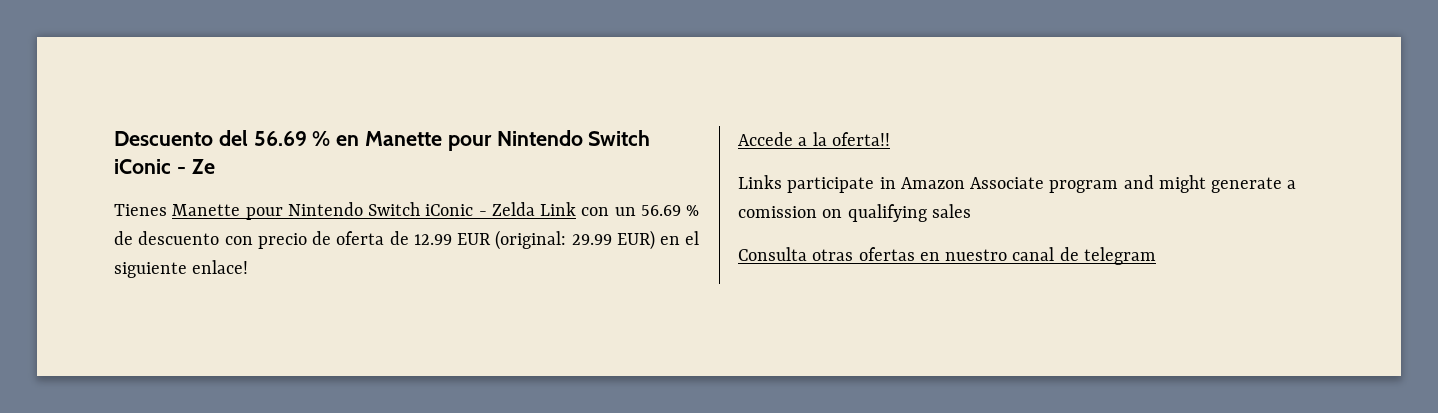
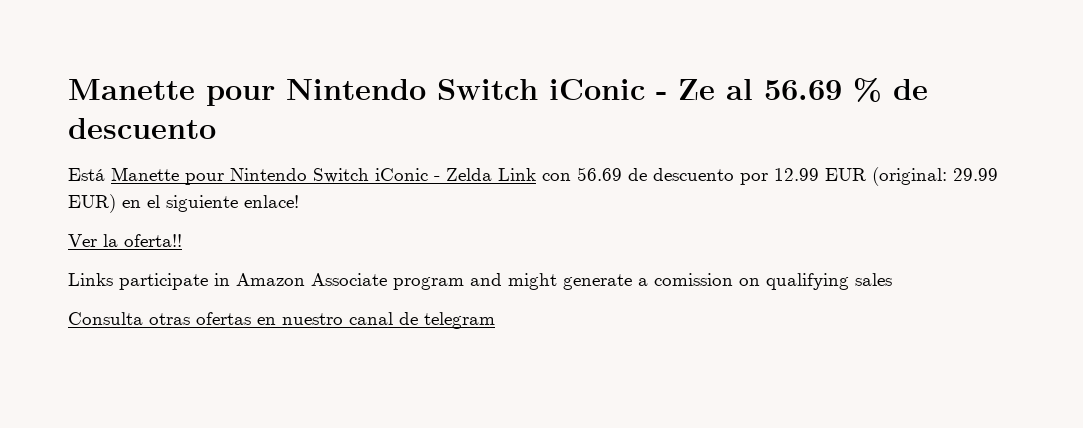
- Descuento del 56.69 % en Manette pour Nintendo Switch iConic - Ze
- Tienes Manette pour Nintendo Switch iConic - Zelda Link con un 56.69 % de descuento con precio de oferta de 12.99 EUR (original: 29.99 EUR) en el siguiente enlace!
+ Manette pour Nintendo Switch iConic - Ze al 56.69 % de descuento
+ Está Manette pour Nintendo Switch iConic - Zelda Link con 56.69 de descuento por 12.99 EUR (original: 29.99 EUR) en el siguiente enlace!
- Accede a la oferta!!
+ Ver la oferta!!

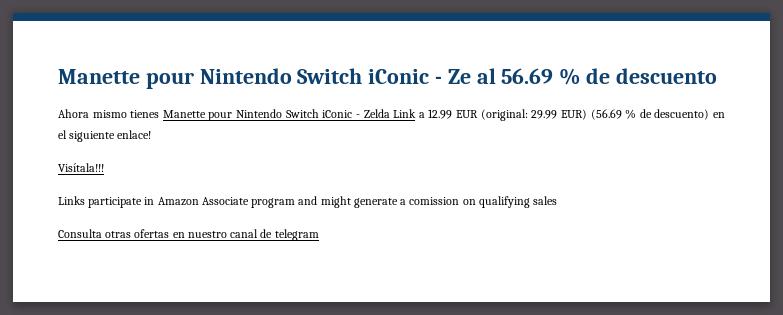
- Está Manette pour Nintendo Switch iConic - Zelda Link con 56.69 de descuento por 12.99 EUR (original: 29.99 EUR) en el siguiente enlace!
+ Ahora mismo tienes Manette pour Nintendo Switch iConic - Zelda Link a 12.99 EUR (original: 29.99 EUR) (56.69 % de descuento) en el siguiente enlace!
- Ver la oferta!!
+ Visítala!!!

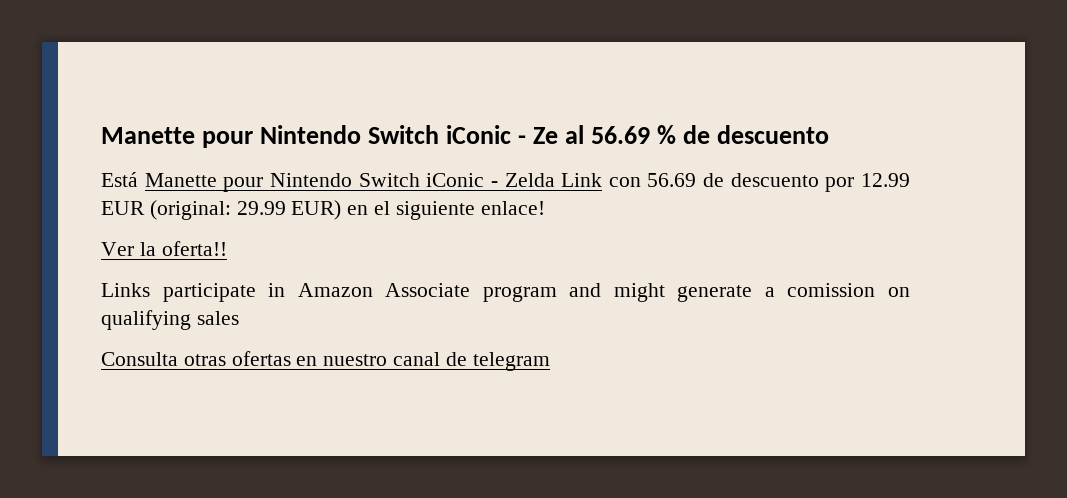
- Ahora mismo tienes Manette pour Nintendo Switch iConic - Zelda Link a 12.99 EUR (original: 29.99 EUR) (56.69 % de descuento) en el siguiente enlace!
+ Está Manette pour Nintendo Switch iConic - Zelda Link con 56.69 de descuento por 12.99 EUR (original: 29.99 EUR) en el siguiente enlace!
- Visítala!!!
+ Ver la oferta!!

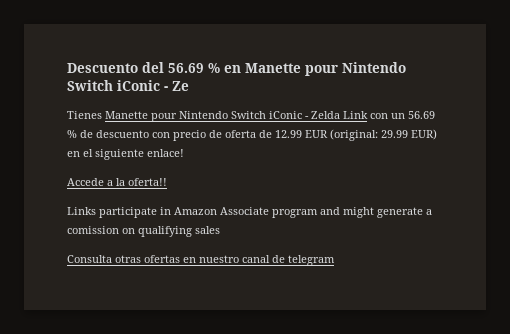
- Manette pour Nintendo Switch iConic - Ze al 56.69 % de descuento
- Está Manette pour Nintendo Switch iConic - Zelda Link con 56.69 de descuento por 12.99 EUR (original: 29.99 EUR) en el siguiente enlace!
+ Descuento del 56.69 % en Manette pour Nintendo Switch iConic - Ze
+ Tienes Manette pour Nintendo Switch iConic - Zelda Link con un 56.69 % de descuento con precio de oferta de 12.99 EUR (original: 29.99 EUR) en el siguiente enlace!
- Ver la oferta!!
+ Accede a la oferta!!

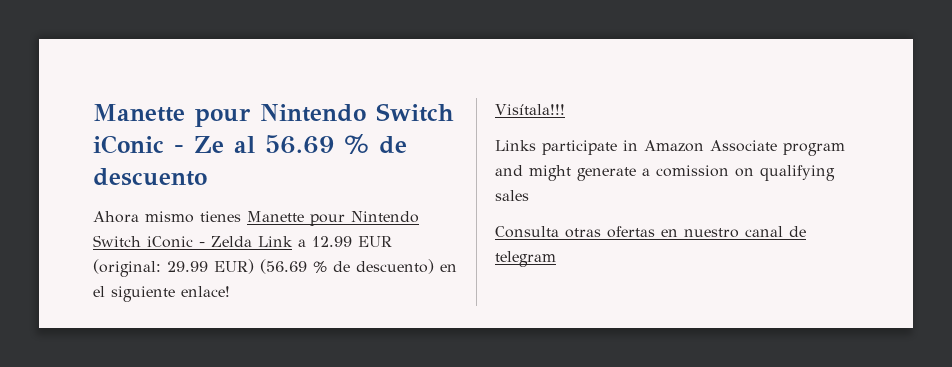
- Descuento del 56.69 % en Manette pour Nintendo Switch iConic - Ze
- Tienes Manette pour Nintendo Switch iConic - Zelda Link con un 56.69 % de descuento con precio de oferta de 12.99 EUR (original: 29.99 EUR) en el siguiente enlace!
+ Manette pour Nintendo Switch iConic - Ze al 56.69 % de descuento
+ Ahora mismo tienes Manette pour Nintendo Switch iConic - Zelda Link a 12.99 EUR (original: 29.99 EUR) (56.69 % de descuento) en el siguiente enlace!
- Accede a la oferta!!
+ Visítala!!!

